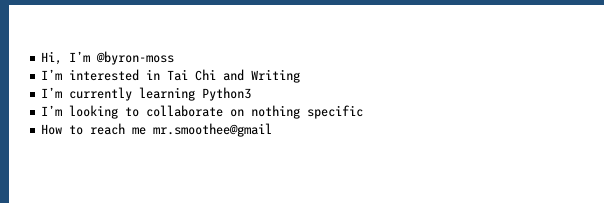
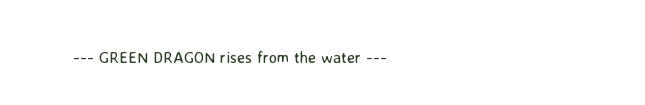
- Hi, I’m @byron-moss
- I’m interested in Tai Chi and Writing
- I’m currently learning Python3
- I’m looking to collaborate on nothing specific
- How to reach me mr.smoothee@gmail
+ --- GREEN DRAGON rises from the water ---

